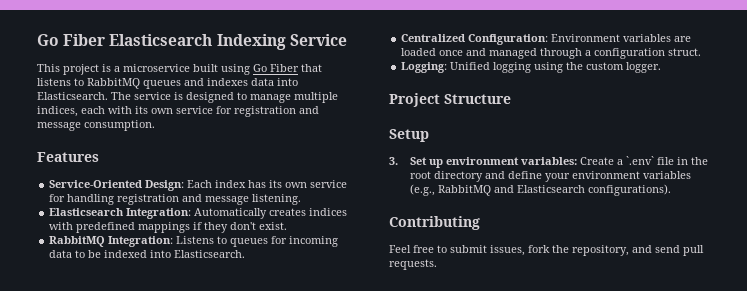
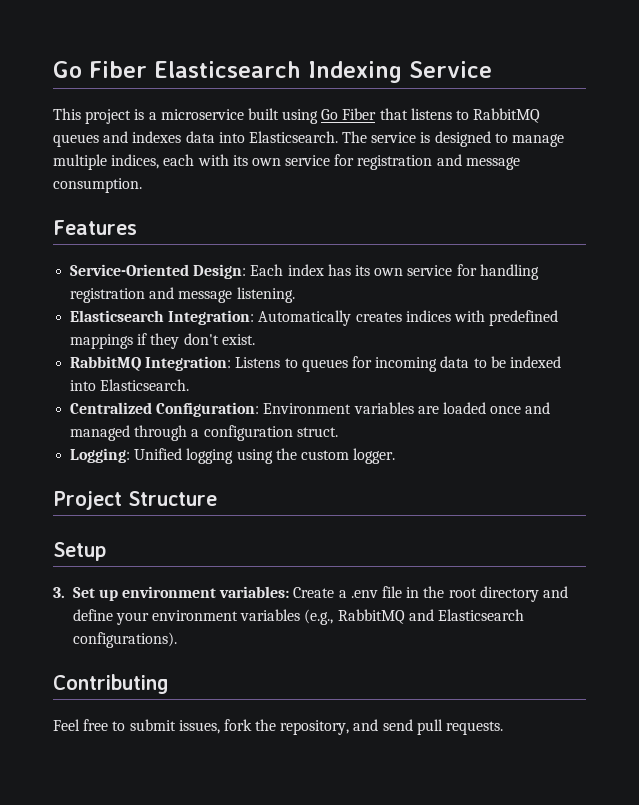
- 3. Set up environment variables: Create a `.env` file in the root directory and define your environment variables (e.g., RabbitMQ and Elasticsearch configurations).
+ 3. Set up environment variables: Create a .env file in the root directory and define your environment variables (e.g., RabbitMQ and Elasticsearch configurations).

